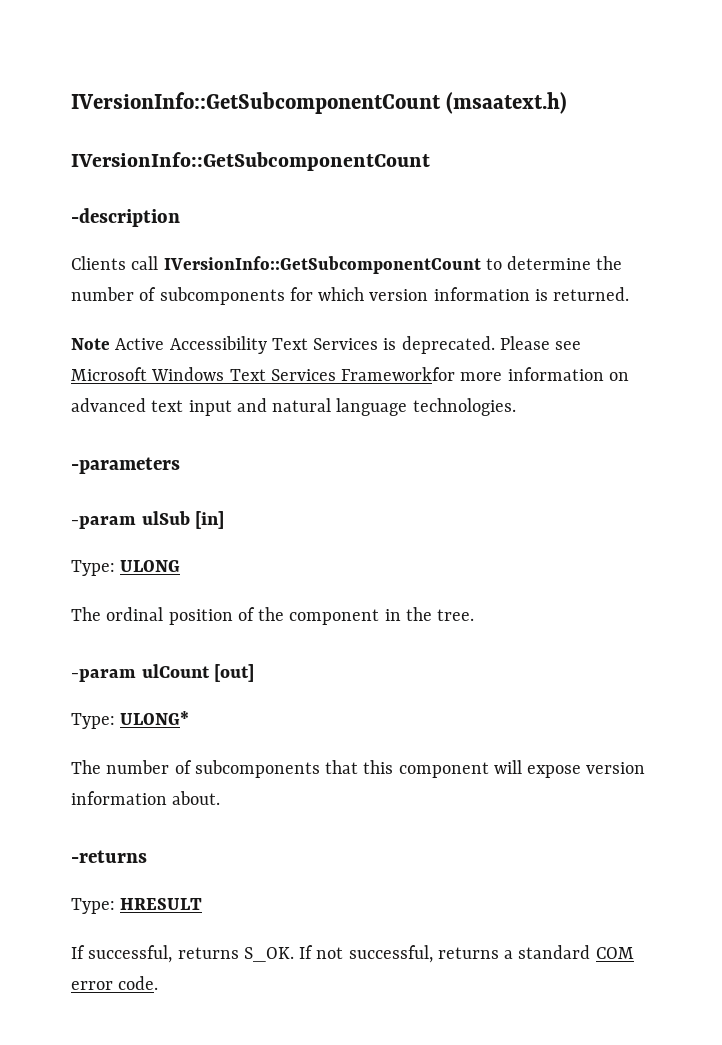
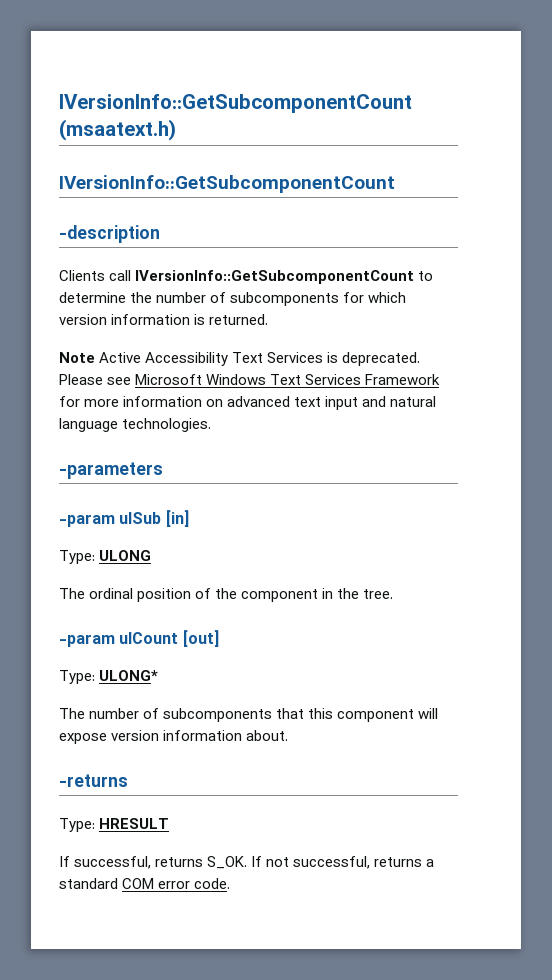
- Please see Microsoft Windows Text Services Frameworkfor more information on advanced text input and natural language technologies.
+ Please see Microsoft Windows Text Services Framework for more information on advanced text input and natural language technologies.

